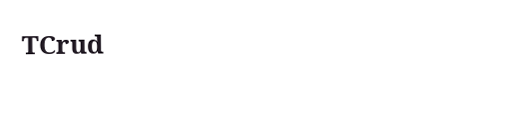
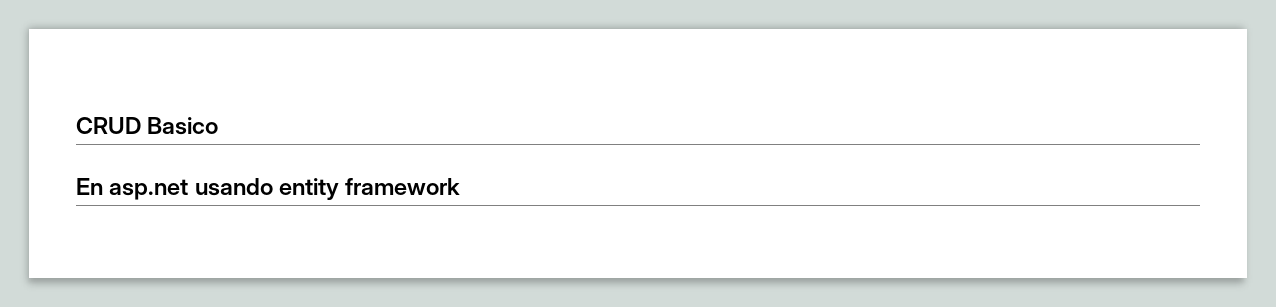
- TCrud
+ CRUD Basico
+ En asp.net usando entity framework

